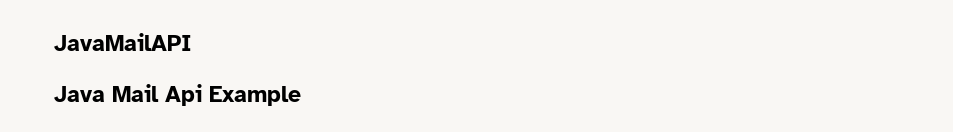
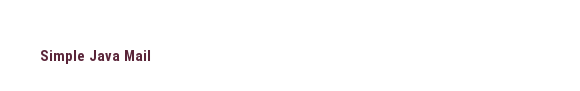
- JavaMailAPI
- Java Mail Api Example
+ Simple Java Mail

